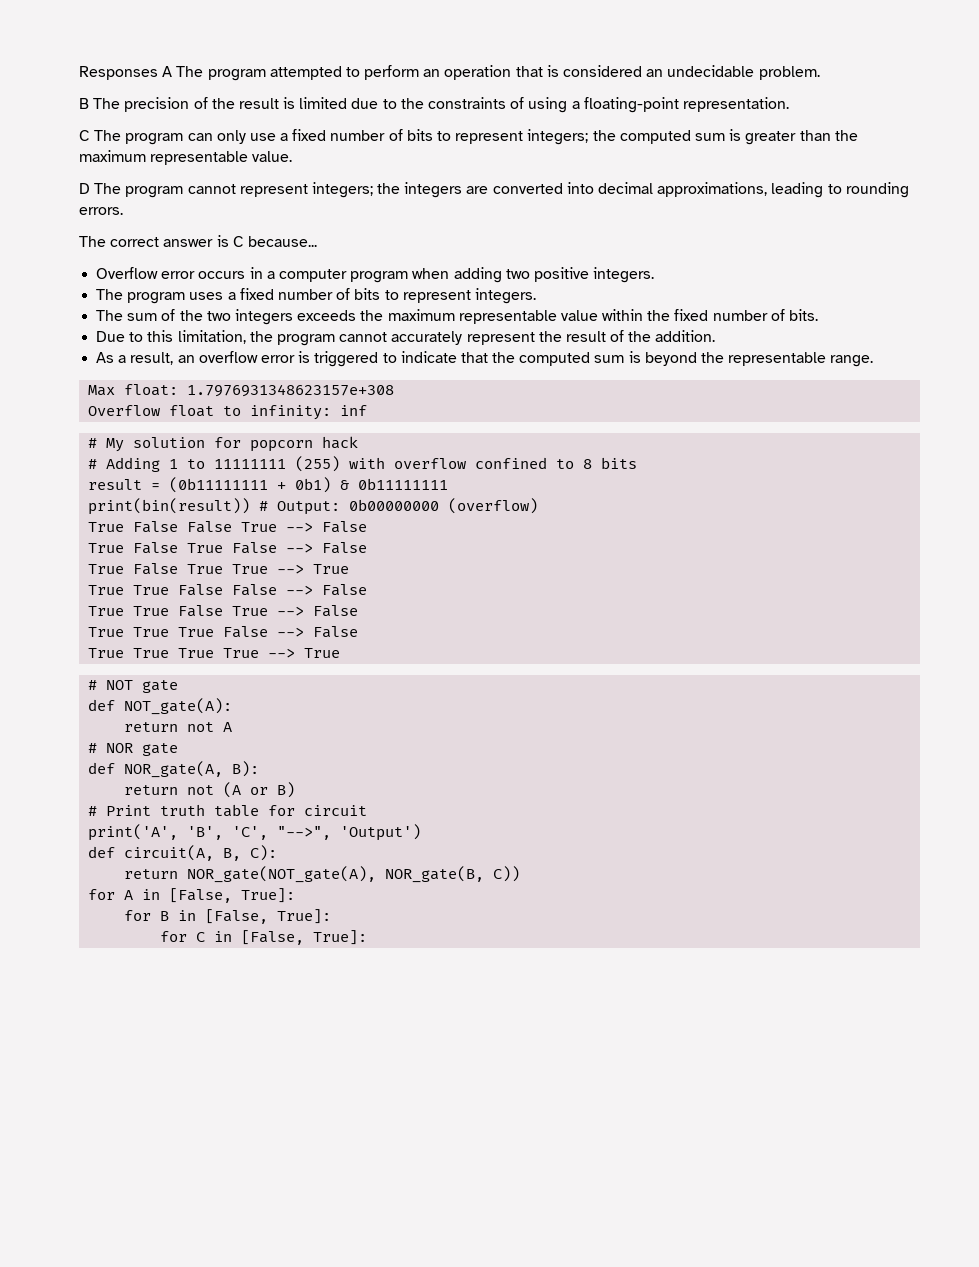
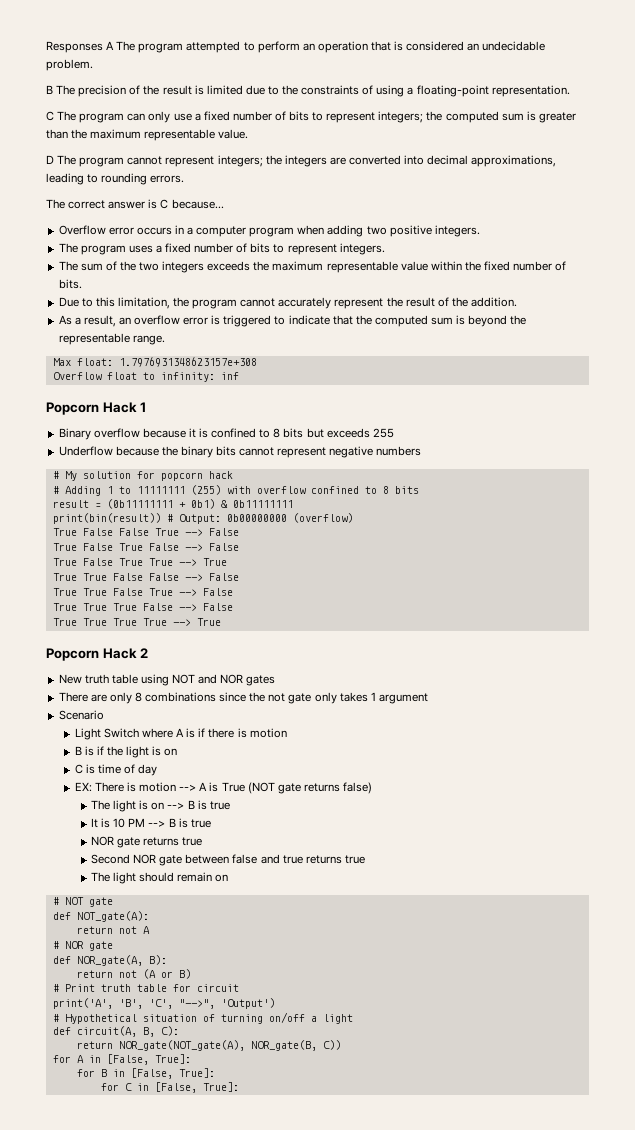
+ Popcorn Hack 1
+ Binary overflow because it is confined to 8 bits but exceeds 255
+ Underflow because the binary bits cannot represent negative numbers
+ Popcorn Hack 2
+ New truth table using NOT and NOR gates
+ There are only 8 combinations since the not gate only takes 1 argument
+ Scenario
+ Light Switch where A is if there is motion
+ B is if the light is on
+ C is time of day
+ EX: There is motion --> A is True (NOT gate returns false)
+ The light is on --> B is true
+ It is 10 PM --> B is true
+ NOR gate returns true
+ Second NOR gate between false and true returns true
+ The light should remain on
+ # Hypothetical situation of turning on/off a light

